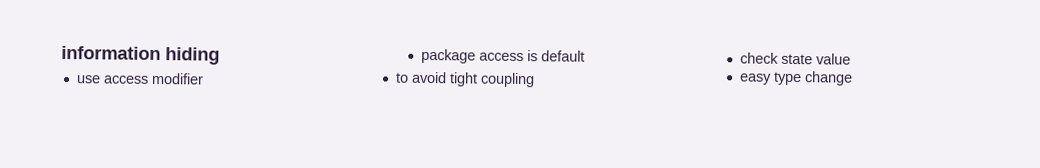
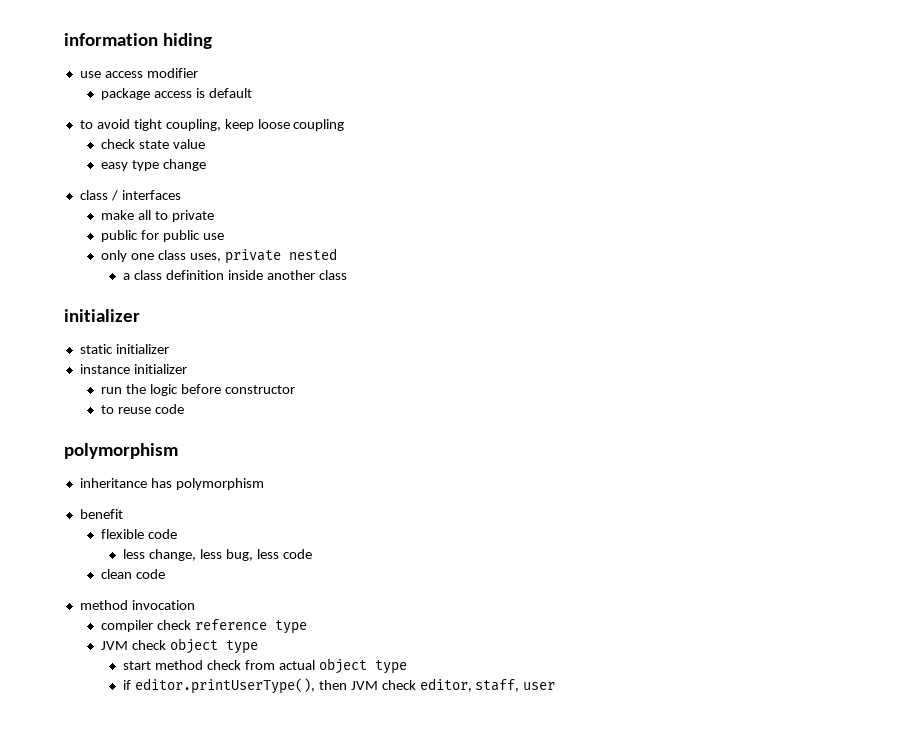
- to avoid tight coupling
+ to avoid tight coupling, keep loose coupling
+ class / interfaces
+ make all to private
+ public for public use
+ only one class uses, private nested
+ a class definition inside another class
+ initializer
+ static initializer
+ instance initializer
+ run the logic before constructor
+ to reuse code
+ polymorphism
+ inheritance has polymorphism
+ benefit
+ flexible code
+ less change, less bug, less code
+ clean code
+ method invocation
+ compiler check reference type
+ JVM check object type
+ start method check from actual object type
+ if editor.printUserType(), then JVM check editor, staff, user

